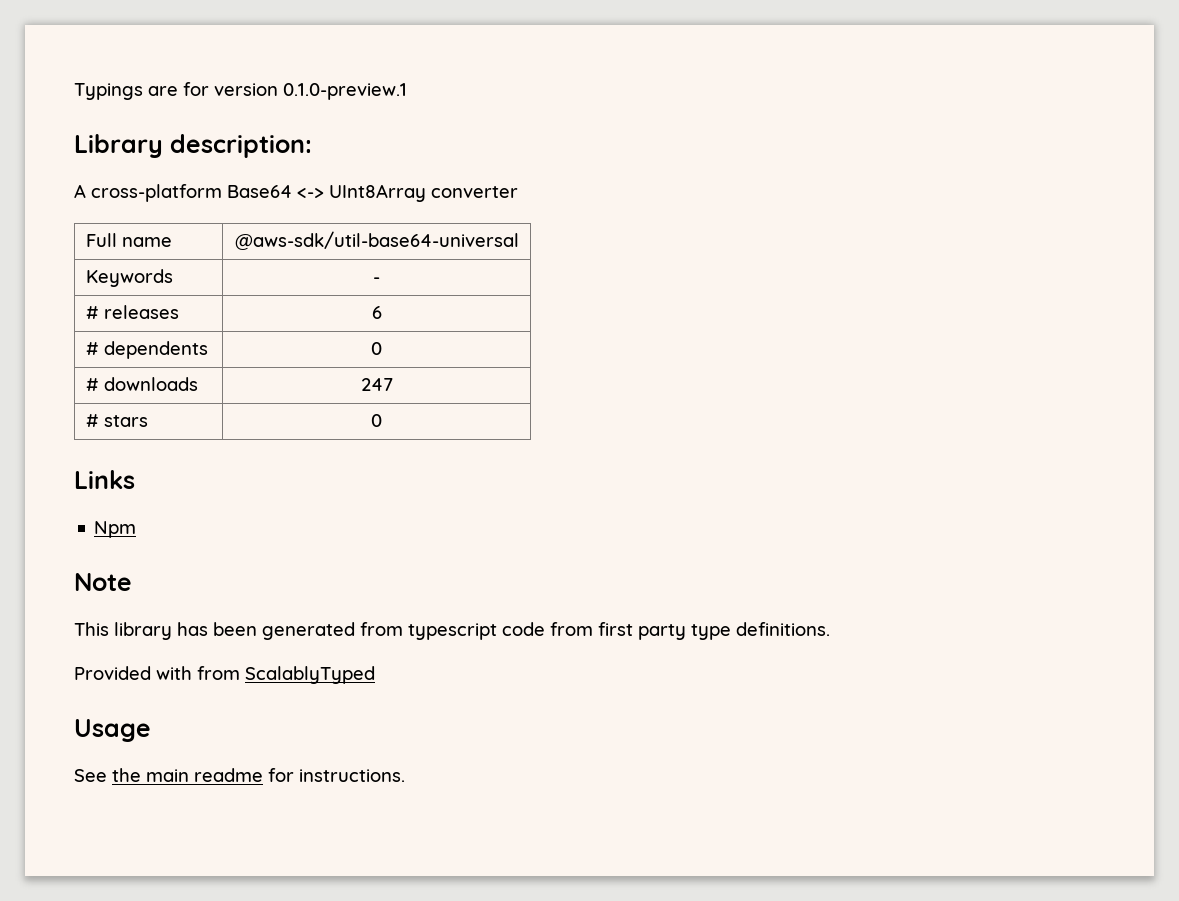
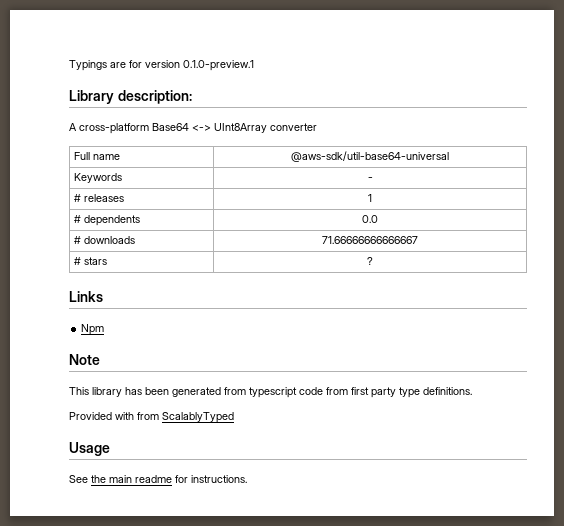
- # releases | 6
+ # releases | 1
- # dependents | 0
+ # dependents | 0.0
- # downloads | 247
+ # downloads | 71.66666666666667
- # stars | 0
+ # stars | ?

